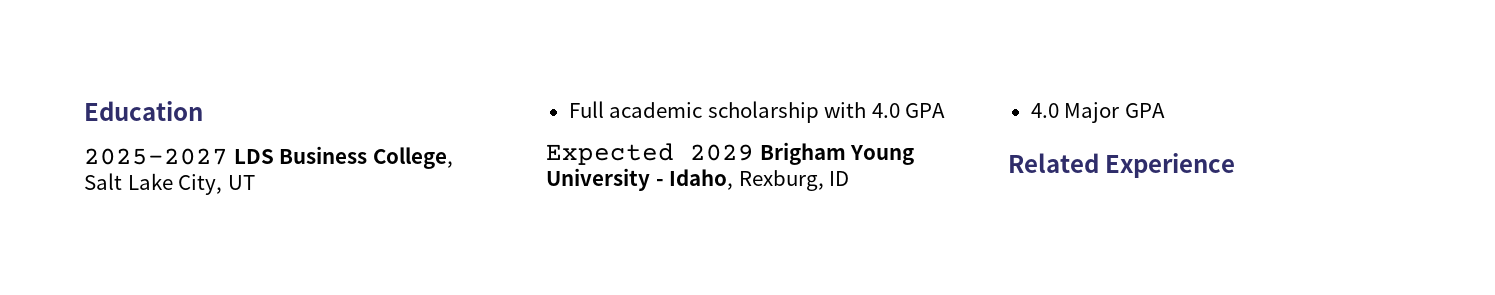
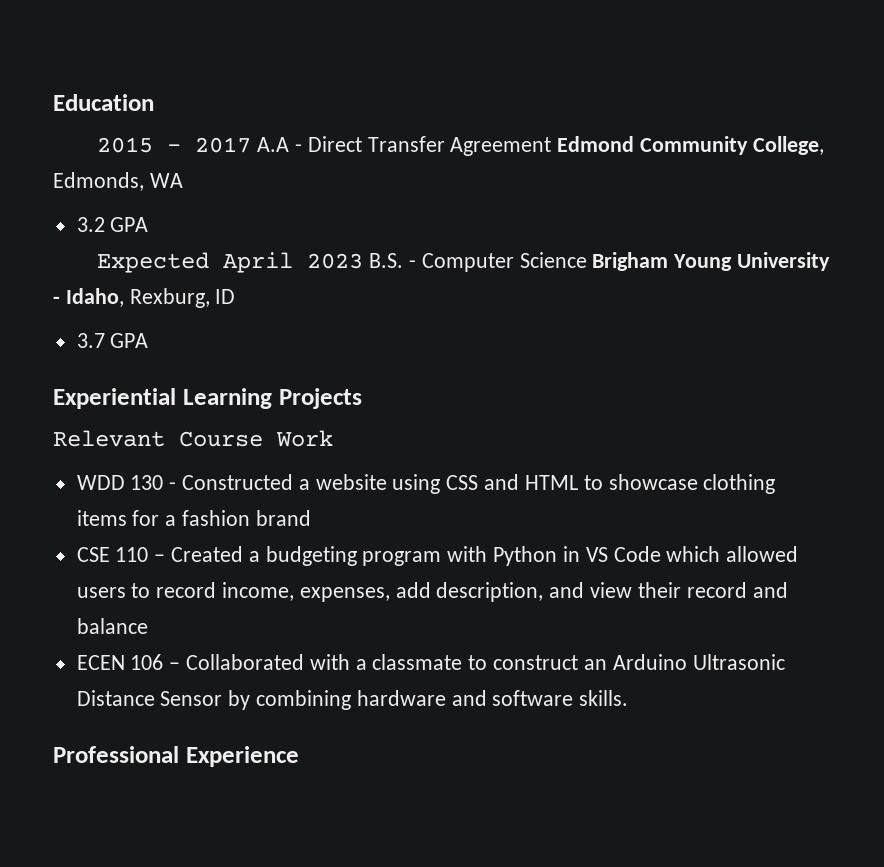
- 2025-2027 LDS Business College, Salt Lake City, UT
- Full academic scholarship with 4.0 GPA
- Expected 2029 Brigham Young University - Idaho, Rexburg, ID
+ 2015 - 2017 A.A - Direct Transfer Agreement Edmond Community College, Edmonds, WA
+ 3.2 GPA
+ Expected April 2023 B.S. - Computer Science Brigham Young University - Idaho, Rexburg, ID
- 4.0 Major GPA
- Related Experience
+ 3.7 GPA
+ Experiential Learning Projects
+ Relevant Course Work
+ WDD 130 - Constructed a website using CSS and HTML to showcase clothing items for a fashion brand
+ CSE 110 – Created a budgeting program with Python in VS Code which allowed users to record income, expenses, add description, and view their record and balance
+ ECEN 106 – Collaborated with a classmate to construct an Arduino Ultrasonic Distance Sensor by combining hardware and software skills.
+ Professional Experience

